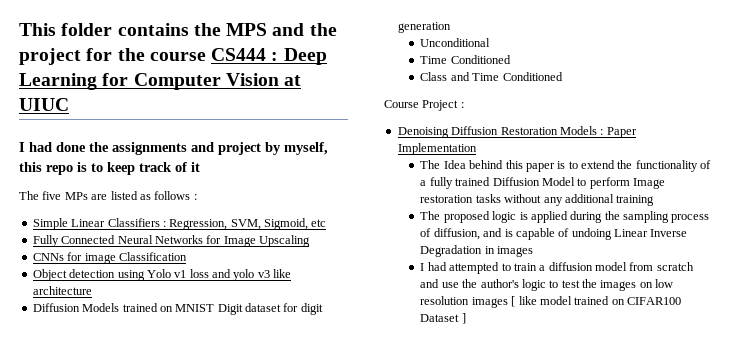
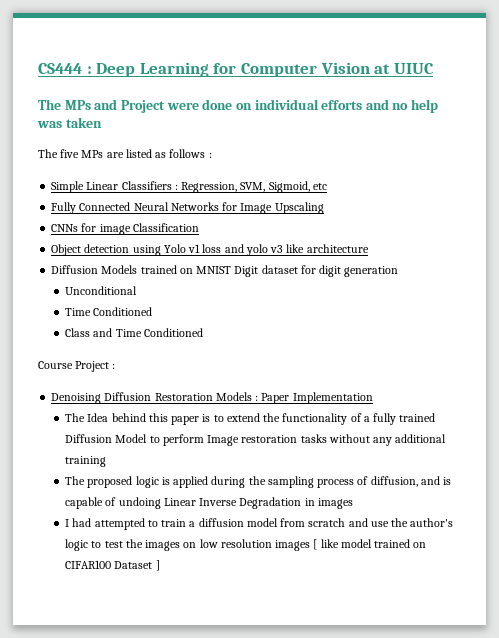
- This folder contains the MPS and the project for the course CS444 : Deep Learning for Computer Vision at UIUC
+ CS444 : Deep Learning for Computer Vision at UIUC
- I had done the assignments and project by myself, this repo is to keep track of it
+ The MPs and Project were done on individual efforts and no help was taken

